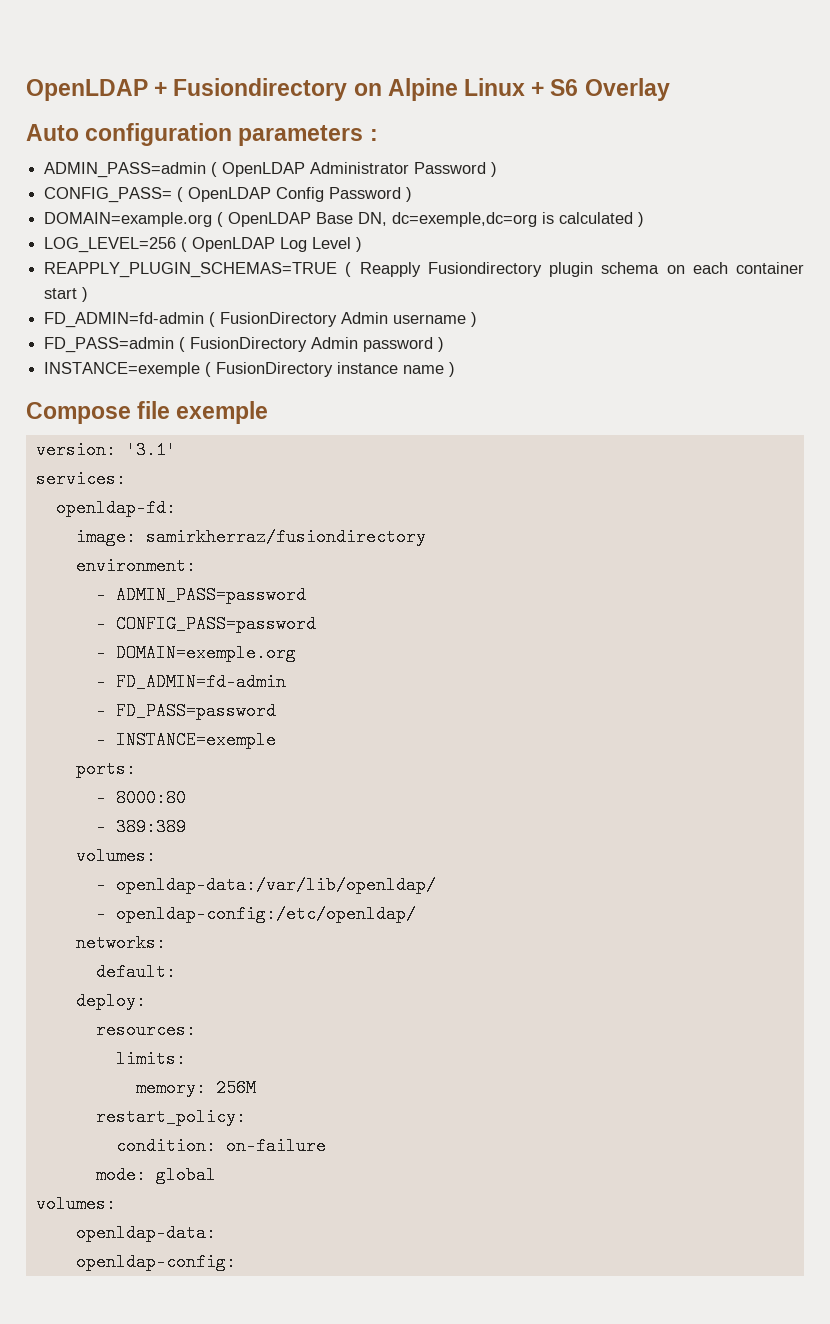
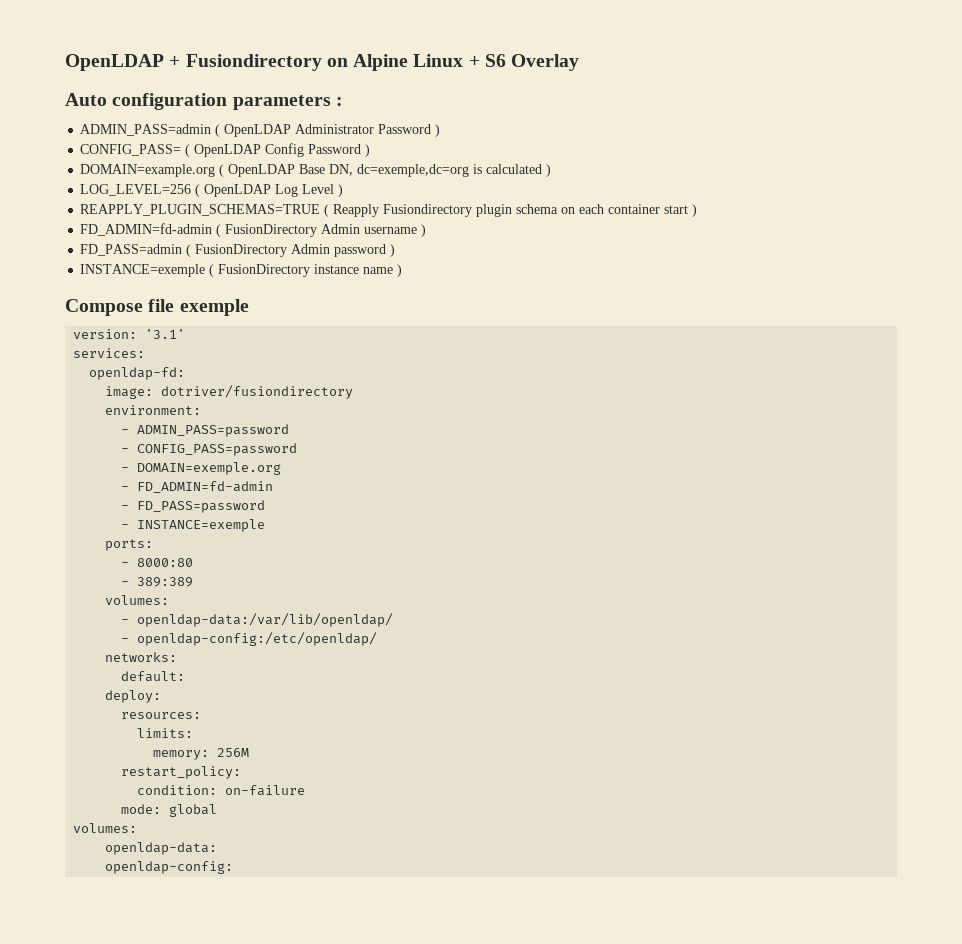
- image: samirkherraz/fusiondirectory
+ image: dotriver/fusiondirectory

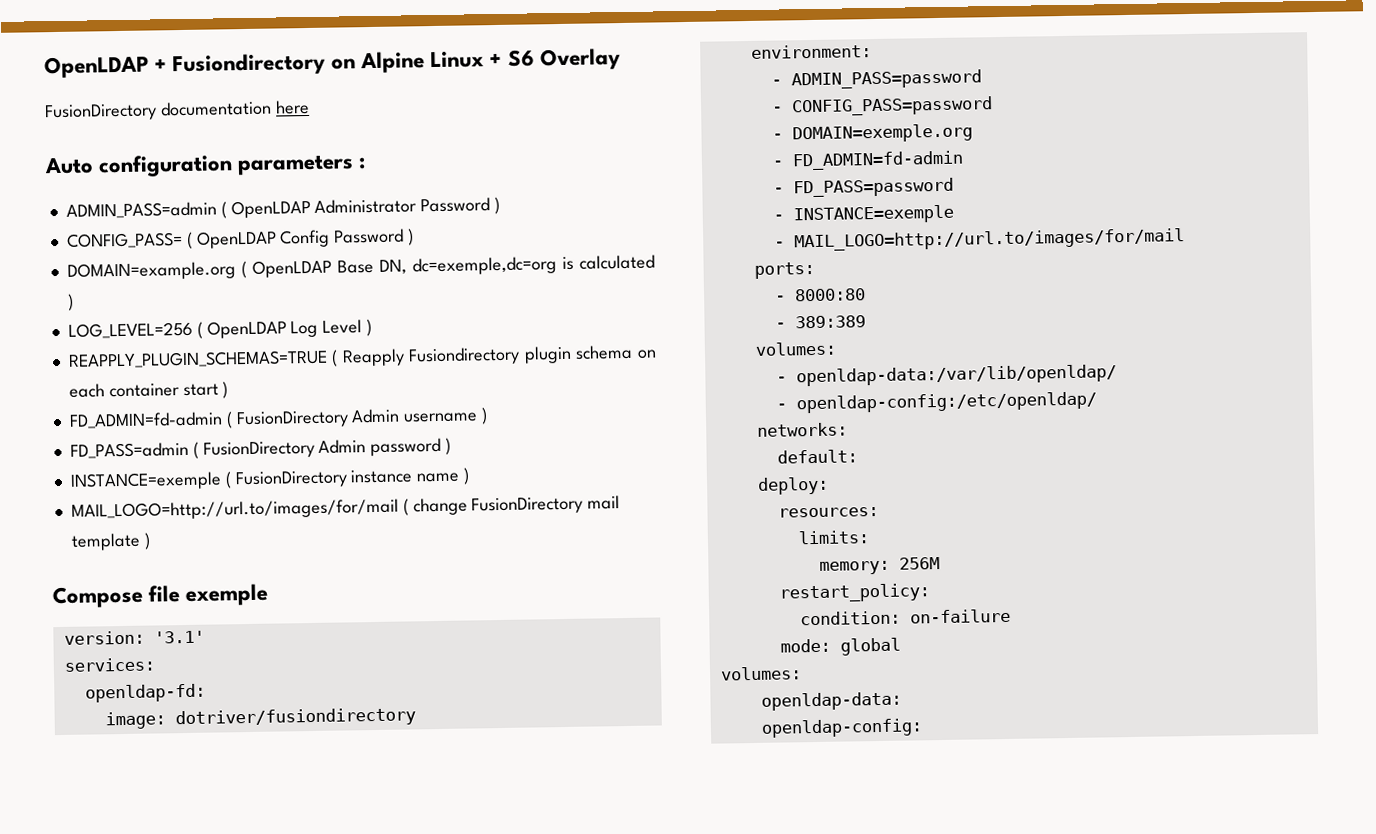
+ FusionDirectory documentation here
+ MAIL_LOGO=http://url.to/images/for/mail ( change FusionDirectory mail template )
+ - MAIL_LOGO=http://url.to/images/for/mail

